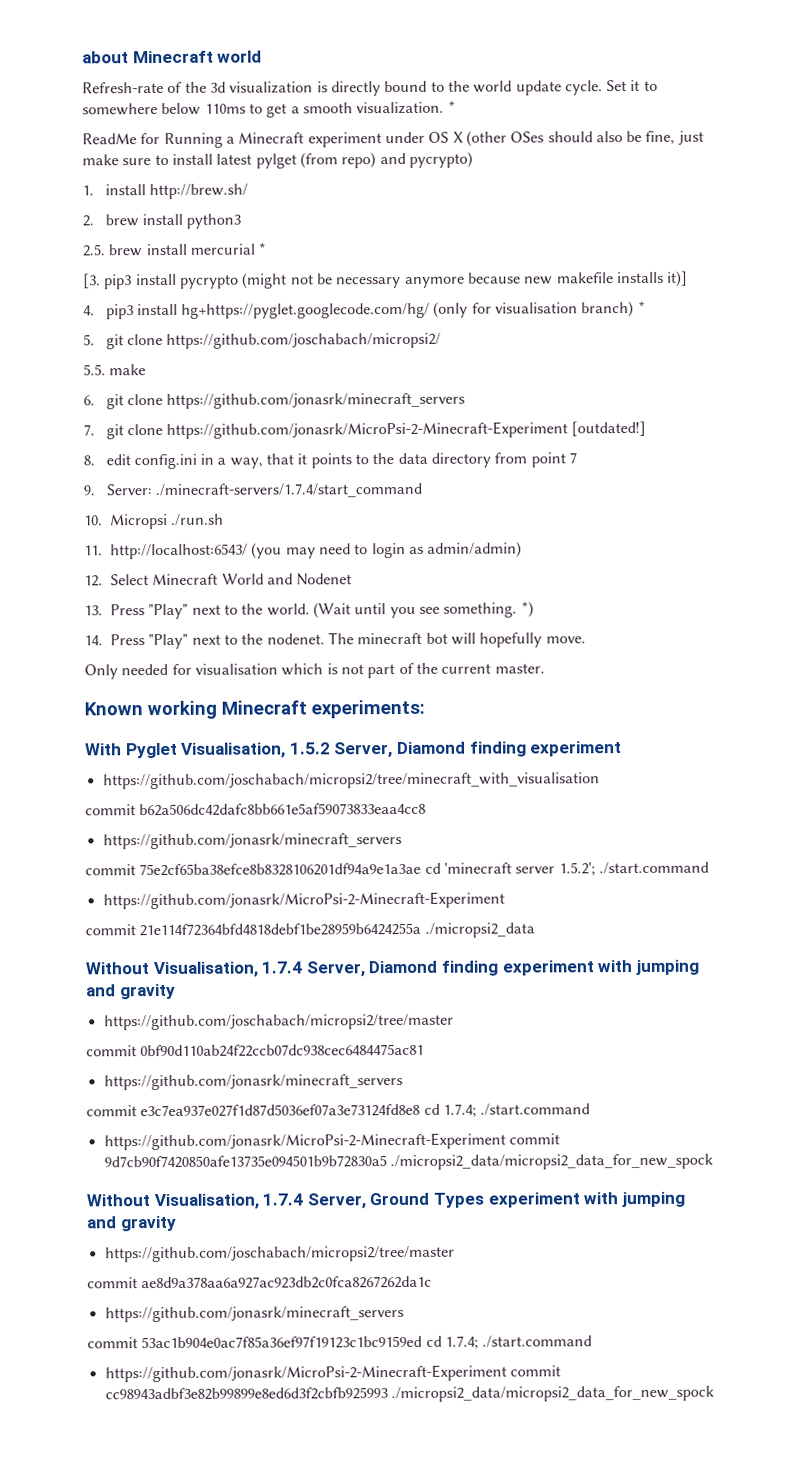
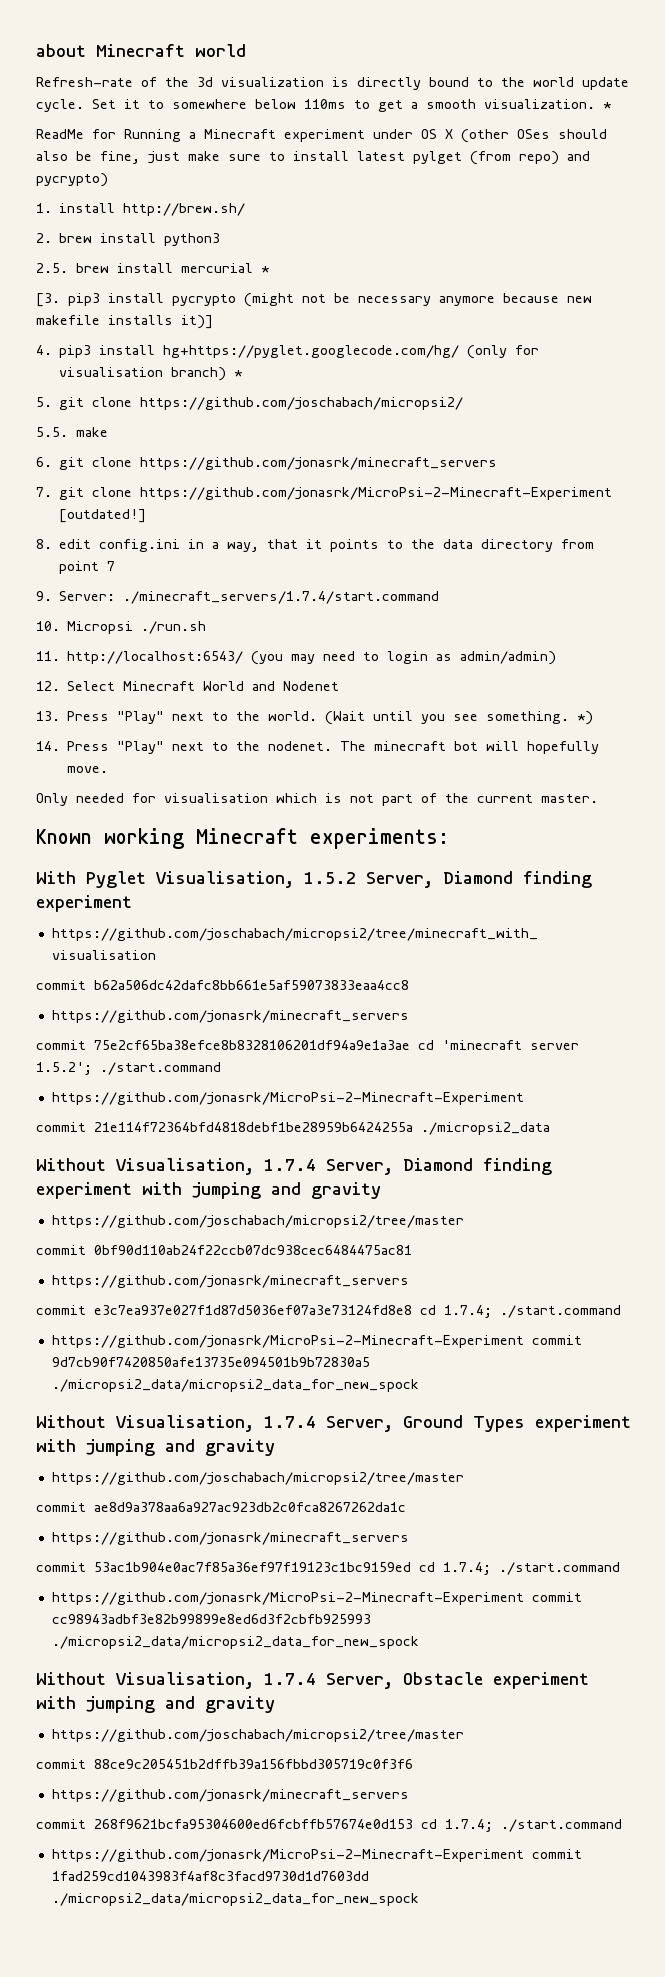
- 9. Server: ./minecraft-servers/1.7.4/start_command
+ 9. Server: ./minecraft_servers/1.7.4/start.command
+ Without Visualisation, 1.7.4 Server, Obstacle experiment with jumping and gravity
+ https://github.com/joschabach/micropsi2/tree/master
+ commit 88ce9c205451b2dffb39a156fbbd305719c0f3f6
+ https://github.com/jonasrk/minecraft_servers
+ commit 268f9621bcfa95304600ed6fcbffb57674e0d153 cd 1.7.4; ./start.command
+ https://github.com/jonasrk/MicroPsi-2-Minecraft-Experiment commit 1fad259cd1043983f4af8c3facd9730d1d7603dd ./micropsi2_data/micropsi2_data_for_new_spock

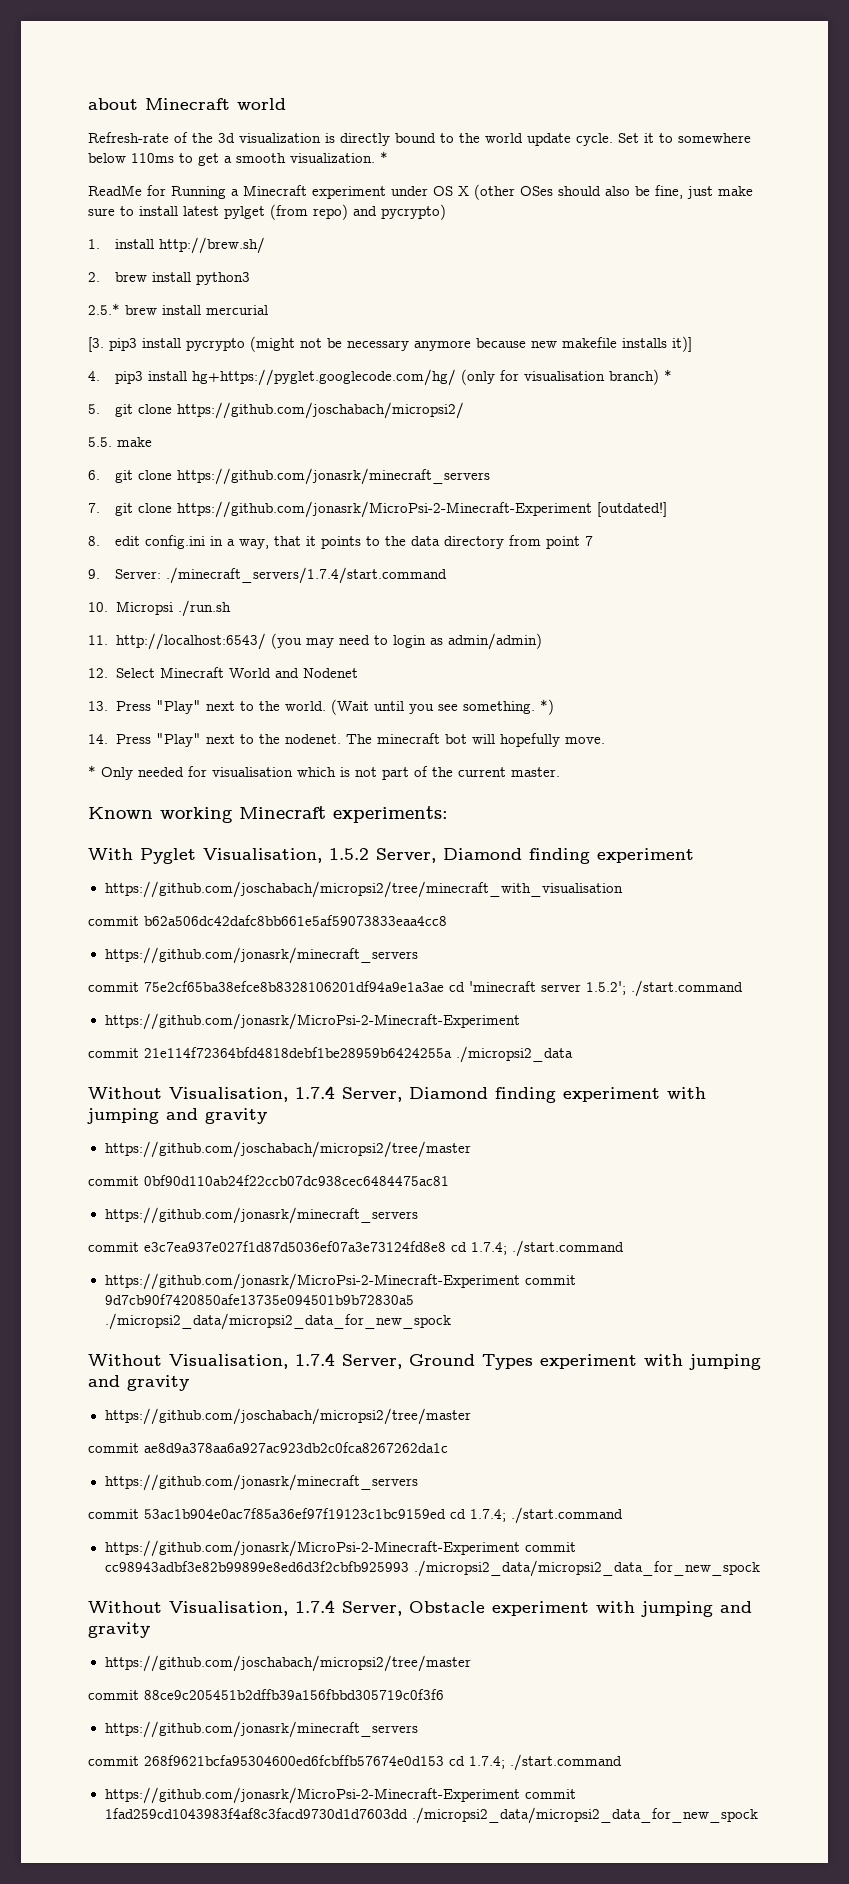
- 2.5. brew install mercurial *
+ 2.5.* brew install mercurial
- Only needed for visualisation which is not part of the current master.
+ * Only needed for visualisation which is not part of the current master.

